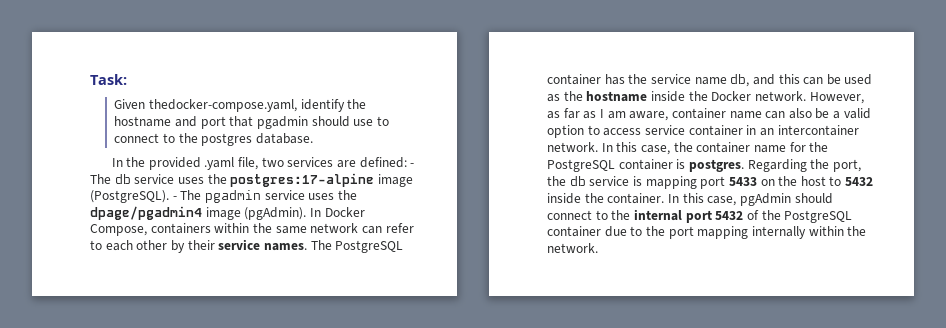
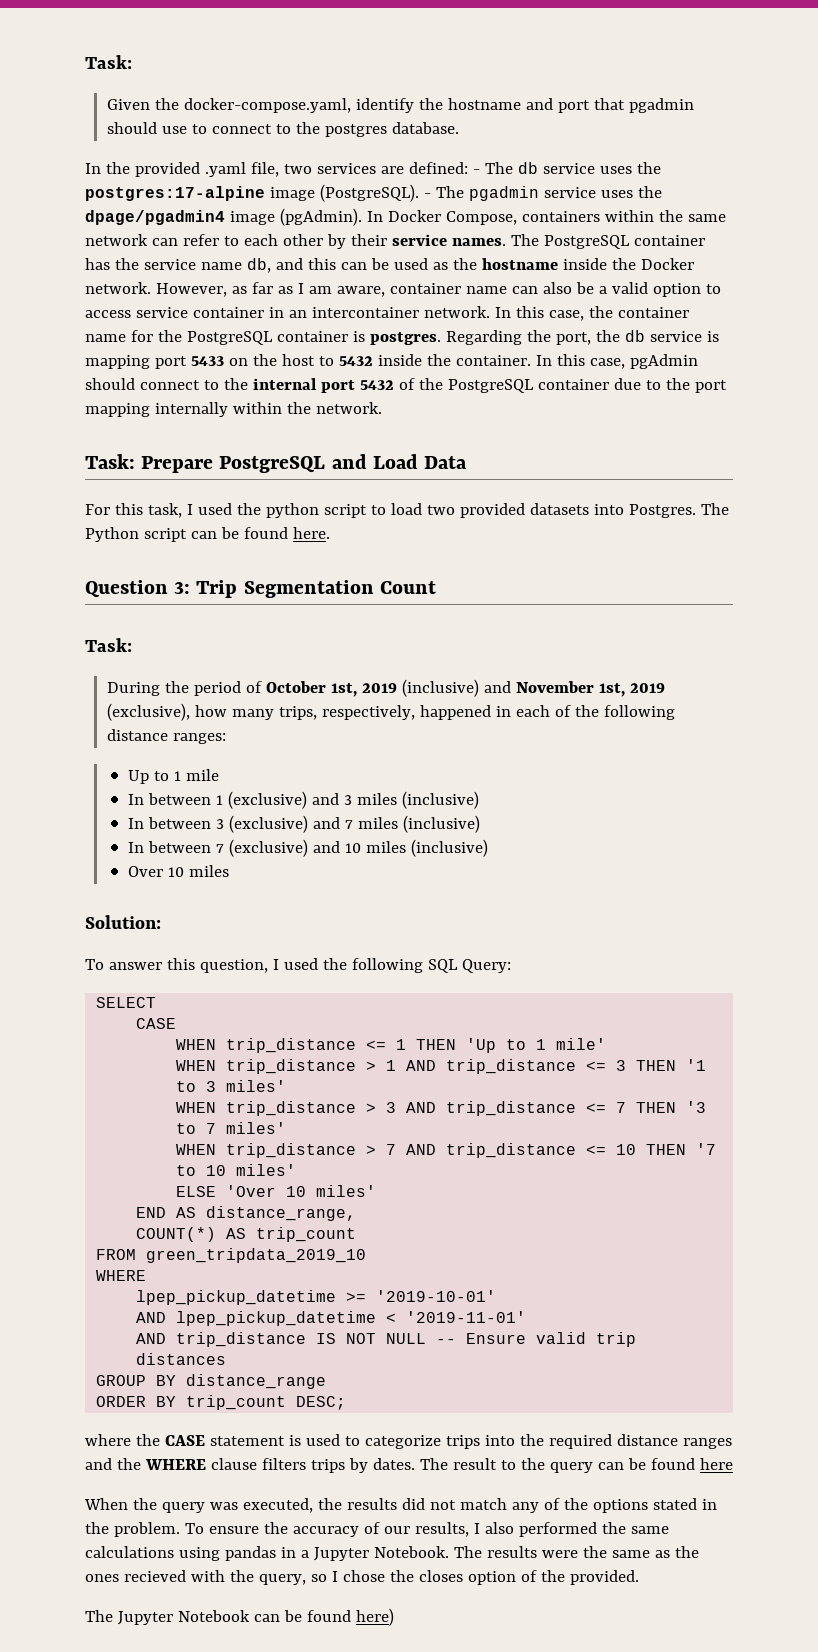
- Given thedocker-compose.yaml, identify the hostname and port that pgadmin should use to connect to the postgres database.
+ Given the docker-compose.yaml, identify the hostname and port that pgadmin should use to connect to the postgres database.
+ Task: Prepare PostgreSQL and Load Data
+ For this task, I used the python script to load two provided datasets into Postgres. The Python script can be found here.
+ Question 3: Trip Segmentation Count
+ Task:
+ During the period of October 1st, 2019 (inclusive) and November 1st, 2019 (exclusive), how many trips, respectively, happened in each of the following distance ranges:
+ Up to 1 mile
+ In between 1 (exclusive) and 3 miles (inclusive)
+ In between 3 (exclusive) and 7 miles (inclusive)
+ In between 7 (exclusive) and 10 miles (inclusive)
+ Over 10 miles
+ Solution:
+ To answer this question, I used the following SQL Query:
+ SELECT
+ CASE
+ WHEN trip_distance <= 1 THEN 'Up to 1 mile'
+ WHEN trip_distance > 1 AND trip_distance <= 3 THEN '1 to 3 miles'
+ WHEN trip_distance > 3 AND trip_distance <= 7 THEN '3 to 7 miles'
+ WHEN trip_distance > 7 AND trip_distance <= 10 THEN '7 to 10 miles'
+ ELSE 'Over 10 miles'
+ END AS distance_range,
+ COUNT(*) AS trip_count
+ FROM green_tripdata_2019_10
+ WHERE
+ lpep_pickup_datetime >= '2019-10-01'
+ AND lpep_pickup_datetime < '2019-11-01'
+ AND trip_distance IS NOT NULL -- Ensure valid trip distances
+ GROUP BY distance_range
+ ORDER BY trip_count DESC;
+ where the CASE statement is used to categorize trips into the required distance ranges and the WHERE clause filters trips by dates. The result to the query can be found here
+ When the query was executed, the results did not match any of the options stated in the problem. To ensure the accuracy of our results, I also performed the same calculations using pandas in a Jupyter Notebook. The results were the same as the ones recieved with the query, so I chose the closes option of the provided.
+ The Jupyter Notebook can be found here)

